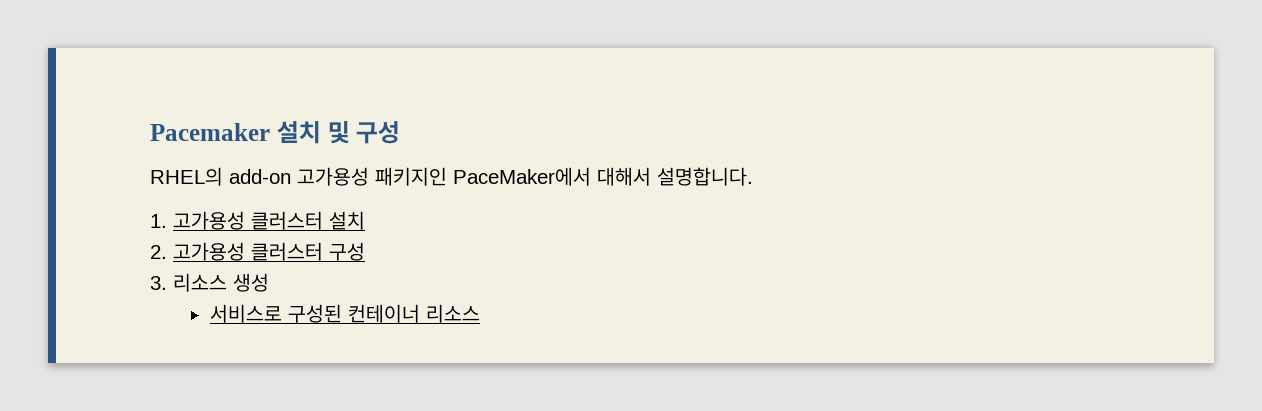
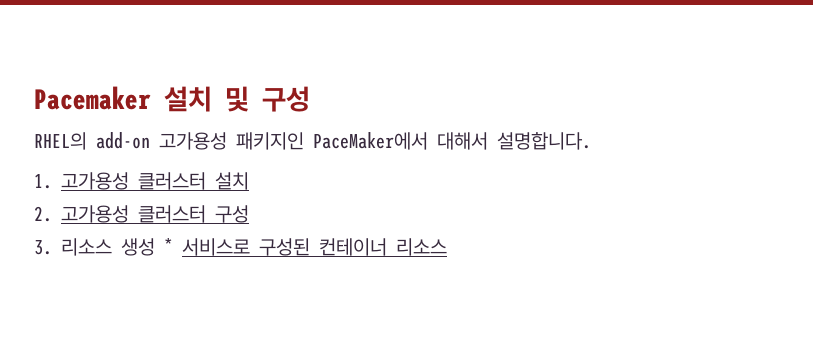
- 3. 리소스 생성
- 서비스로 구성된 컨테이너 리소스
+ 3. 리소스 생성 * 서비스로 구성된 컨테이너 리소스

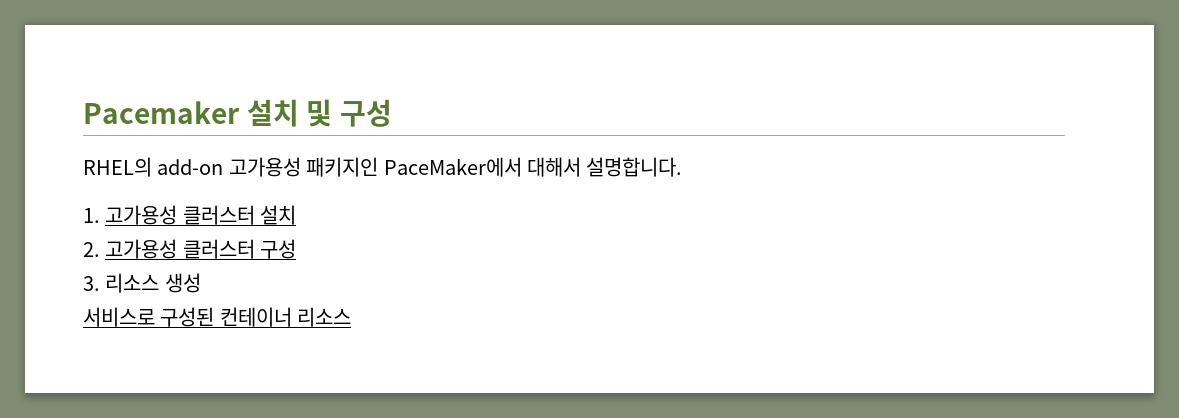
- 3. 리소스 생성 * 서비스로 구성된 컨테이너 리소스
+ 3. 리소스 생성
+ 서비스로 구성된 컨테이너 리소스

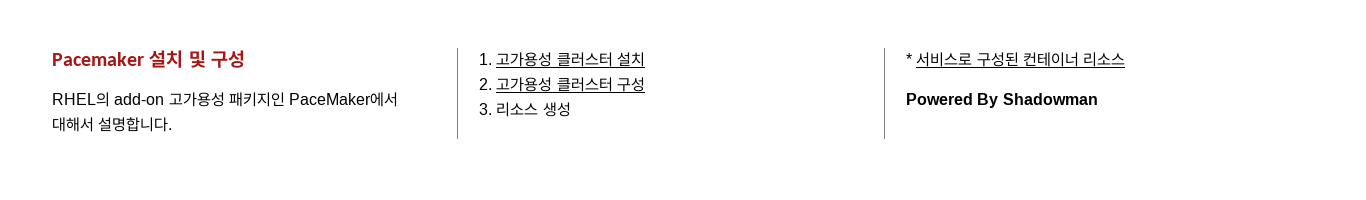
- 서비스로 구성된 컨테이너 리소스
+ * 서비스로 구성된 컨테이너 리소스
+ Powered By Shadowman

